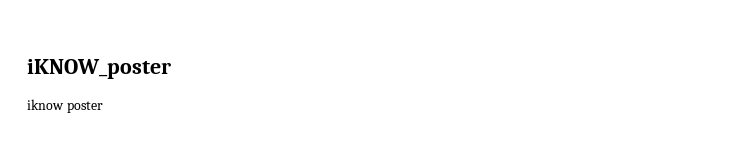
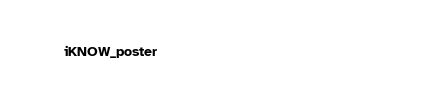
- iknow poster

